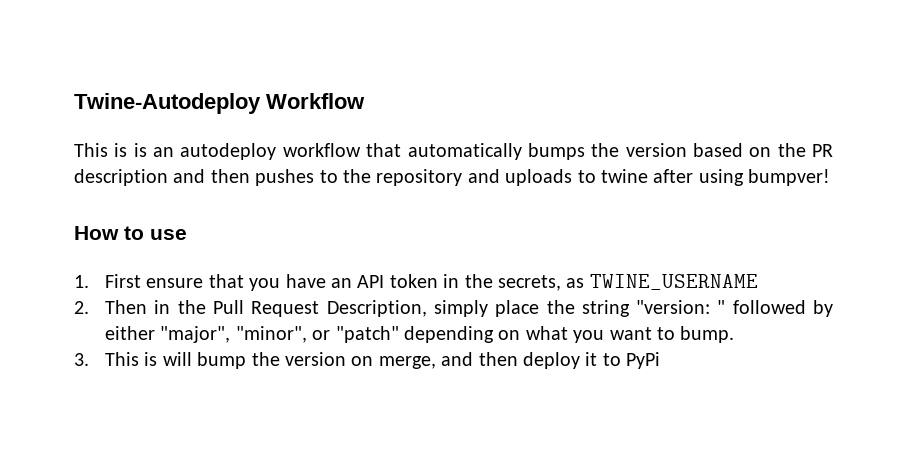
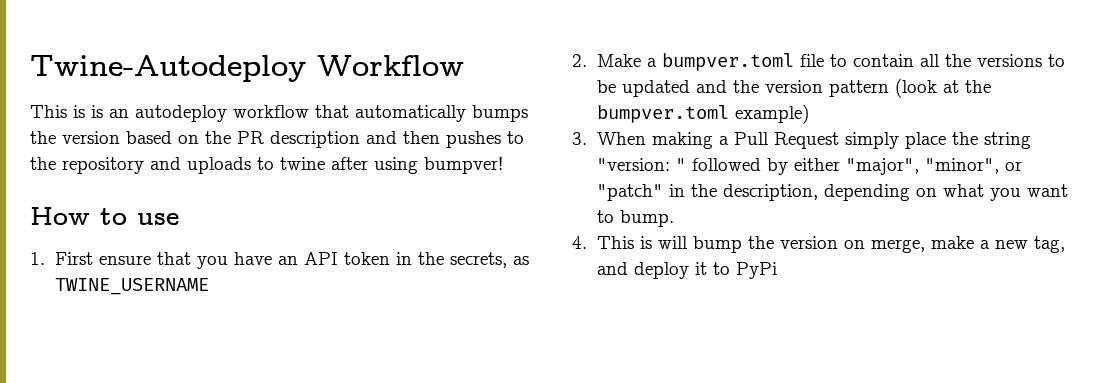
- 2. Then in the Pull Request Description, simply place the string "version: " followed by either "major", "minor", or "patch" depending on what you want to bump.
+ 2. Make a bumpver.toml file to contain all the versions to be updated and the version pattern (look at the bumpver.toml example)
+ 3. When making a Pull Request simply place the string "version: " followed by either "major", "minor", or "patch" in the description, depending on what you want to bump.
- 3. This is will bump the version on merge, and then deploy it to PyPi
+ 4. This is will bump the version on merge, make a new tag, and deploy it to PyPi

